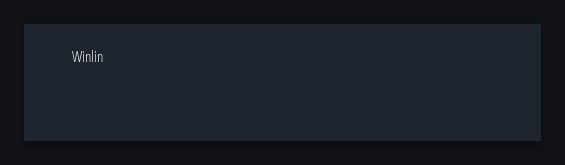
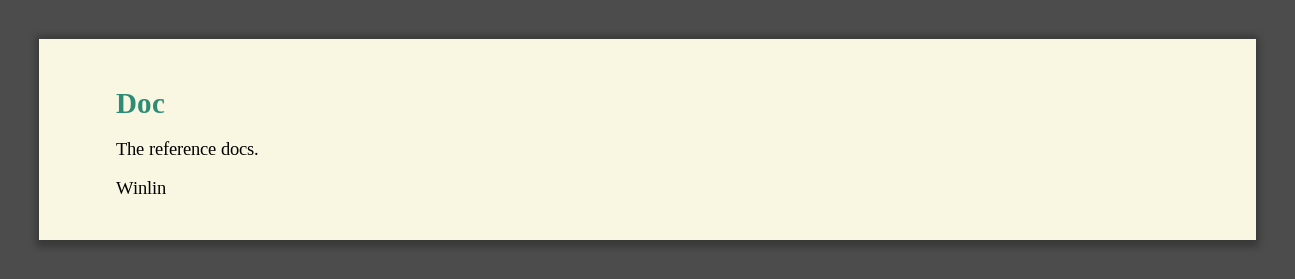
+ Doc
+ The reference docs.

